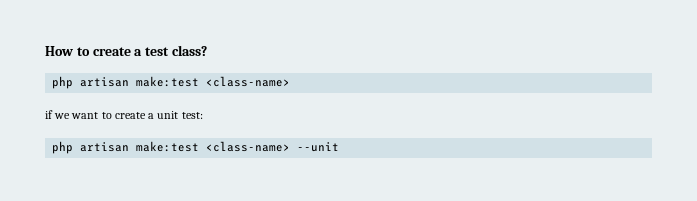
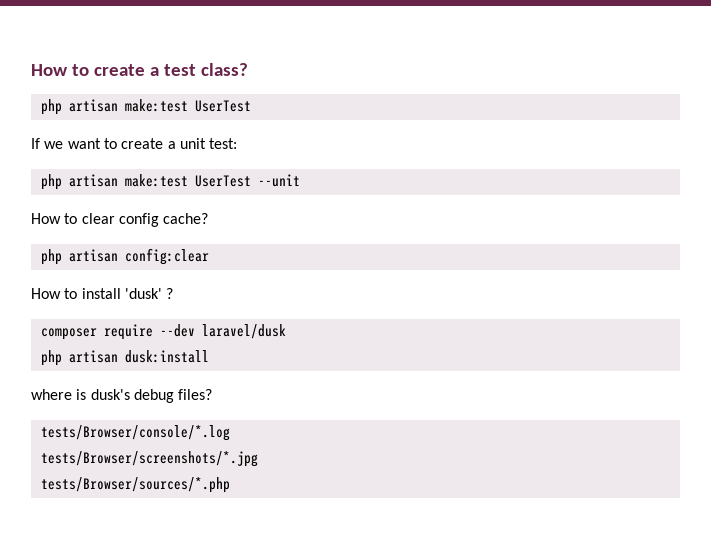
  How to create a test class?
- php artisan make:test <class-name>
- if we want to create a unit test:
+ php artisan make:test UserTest
+ If we want to create a unit test:
- php artisan make:test <class-name> --unit
+ php artisan make:test UserTest --unit
+ How to clear config cache?
+ php artisan config:clear
+ How to install 'dusk' ?
+ composer require --dev laravel/dusk
+ php artisan dusk:install
+ where is dusk's debug files?
+ tests/Browser/console/*.log
+ tests/Browser/screenshots/*.jpg
+ tests/Browser/sources/*.php

